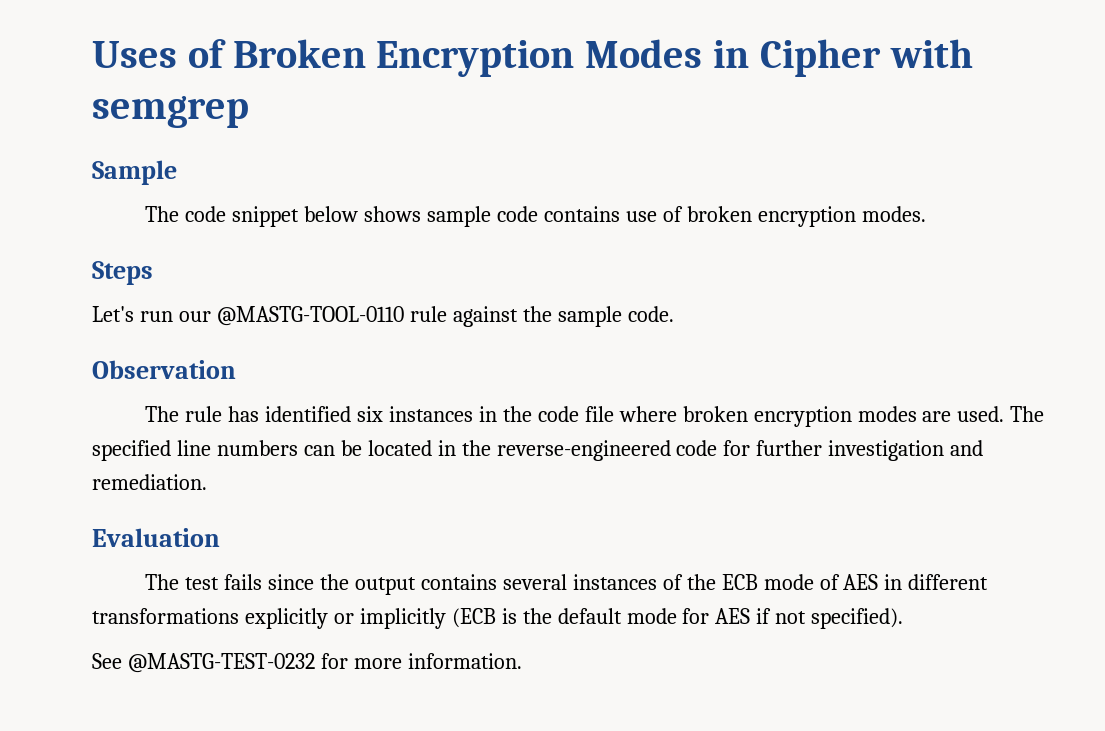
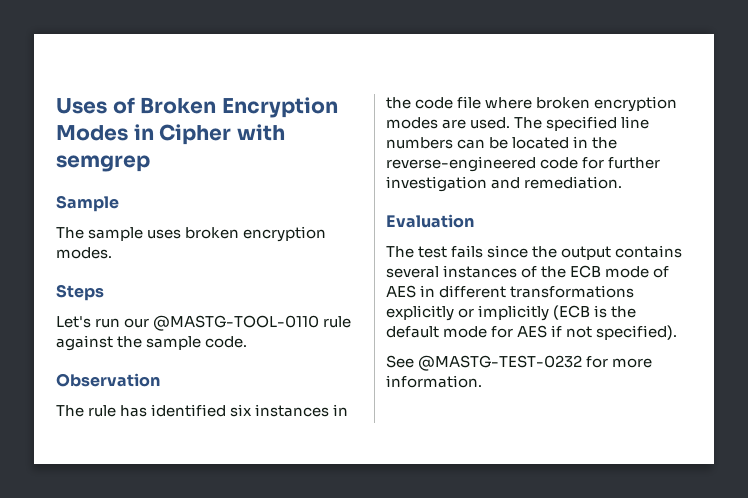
- The code snippet below shows sample code contains use of broken encryption modes.
+ The sample uses broken encryption modes.

